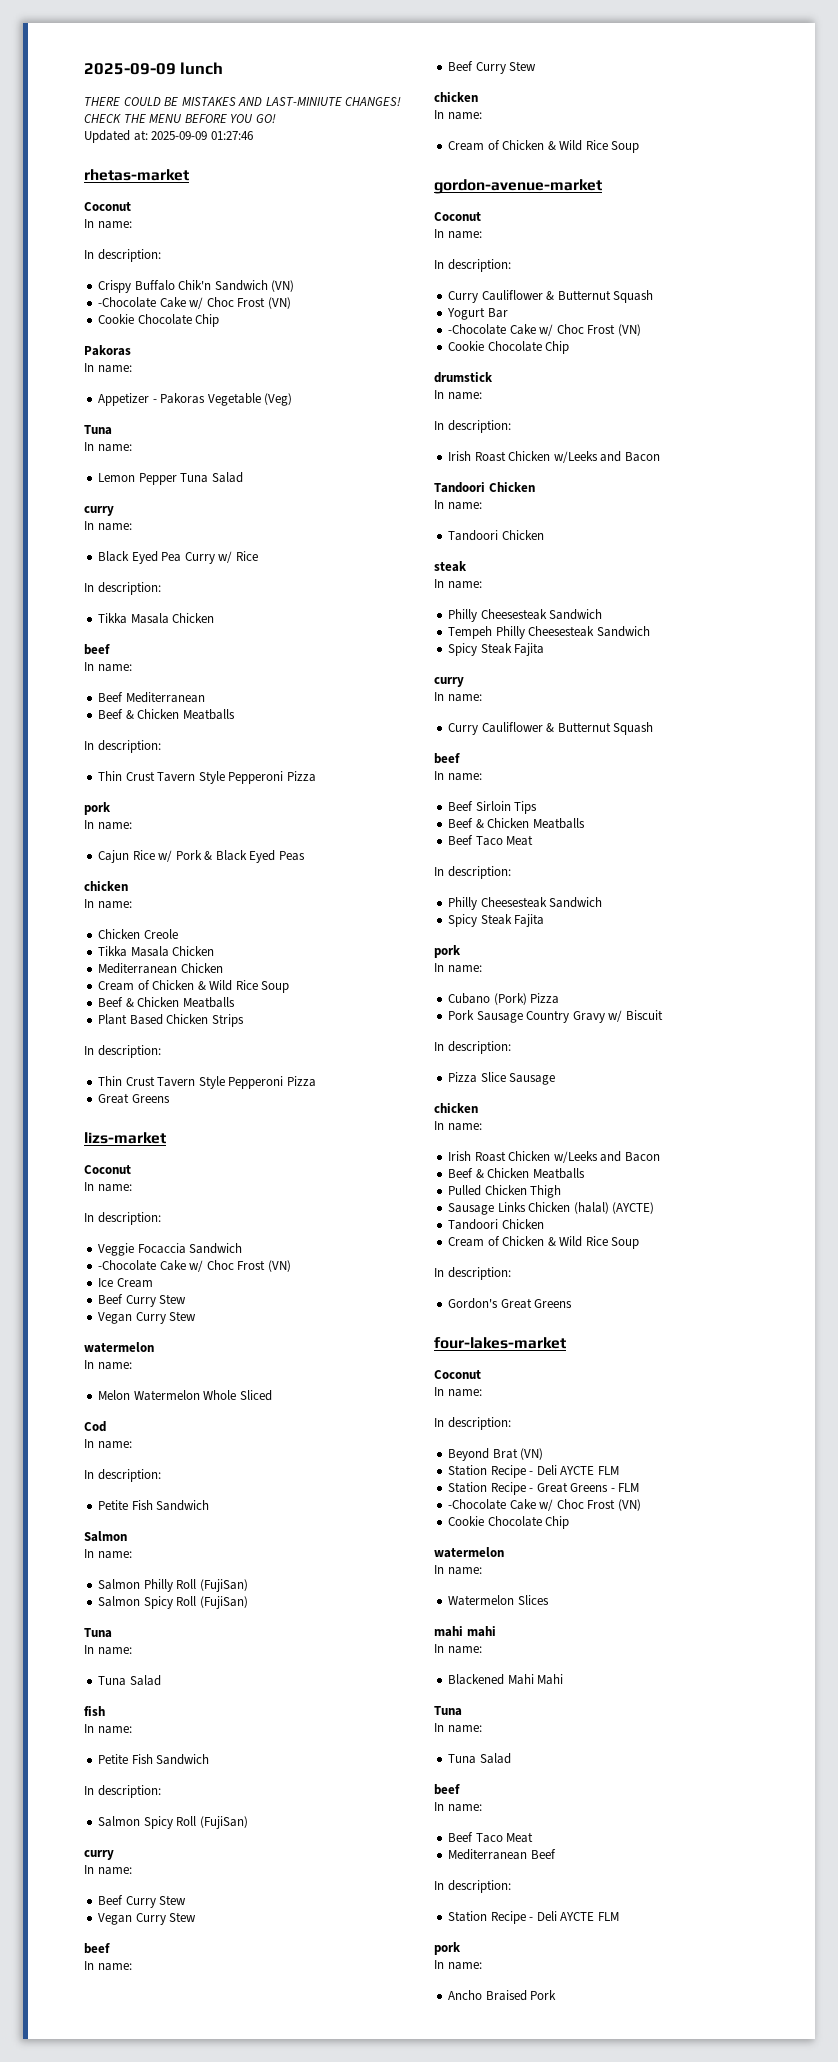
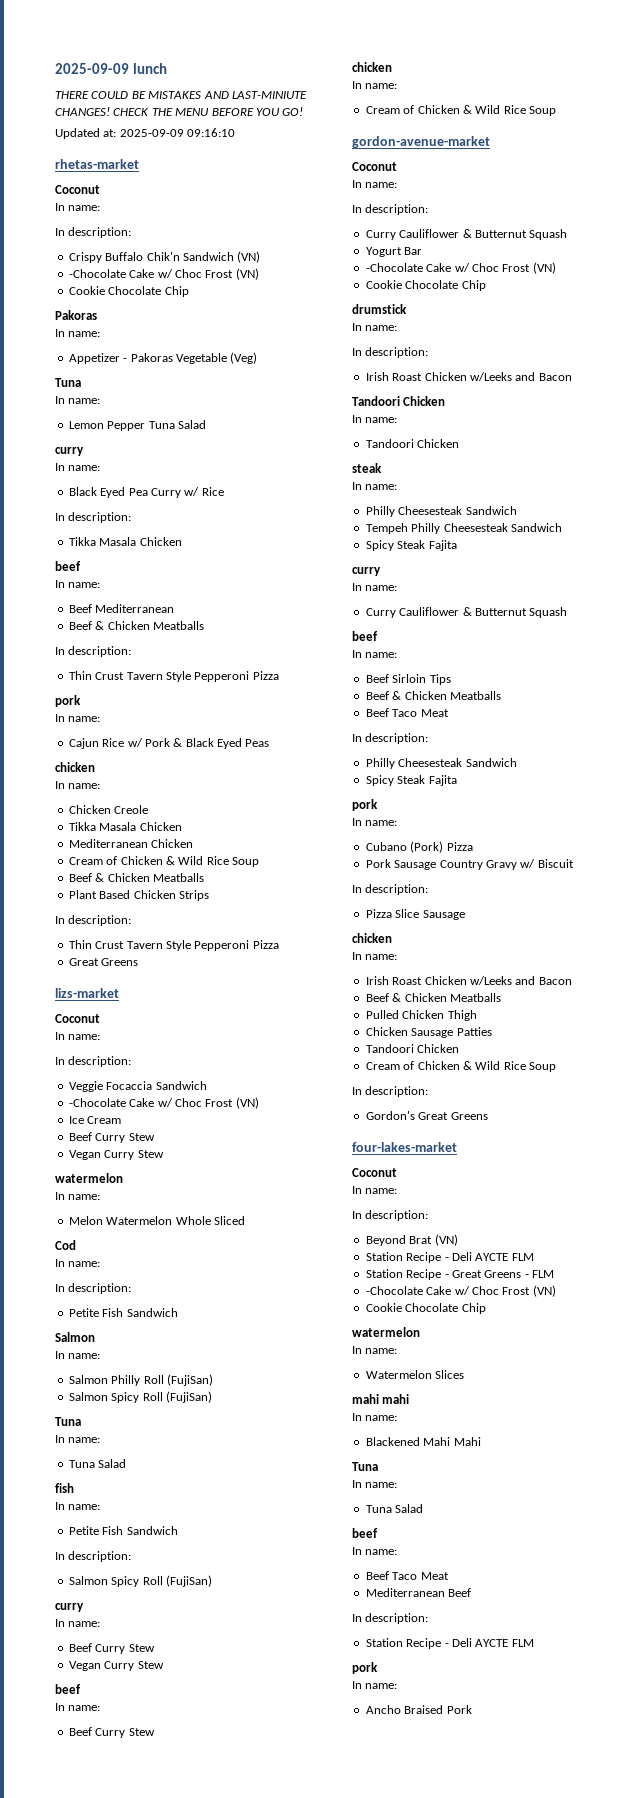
- Updated at: 2025-09-09 01:27:46
+ Updated at: 2025-09-09 09:16:10
- Sausage Links Chicken (halal) (AYCTE)
+ Chicken Sausage Patties

